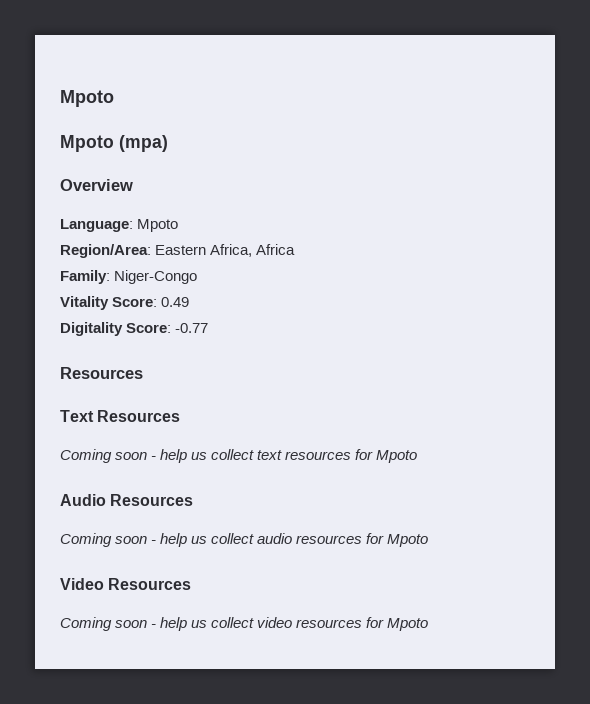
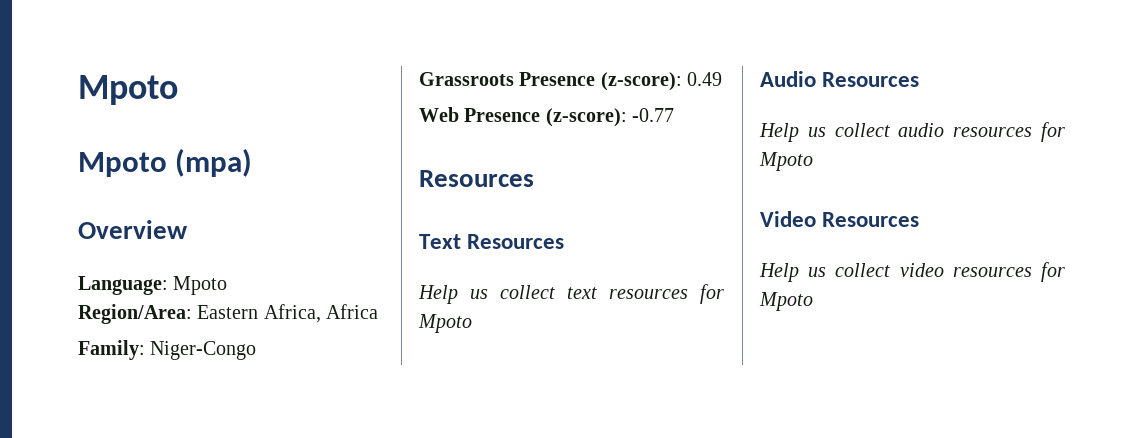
- Vitality Score: 0.49
- Digitality Score: -0.77
+ Grassroots Presence (z-score): 0.49
+ Web Presence (z-score): -0.77
- Coming soon - help us collect text resources for Mpoto
+ Help us collect text resources for Mpoto
- Coming soon - help us collect audio resources for Mpoto
+ Help us collect audio resources for Mpoto
- Coming soon - help us collect video resources for Mpoto
+ Help us collect video resources for Mpoto

